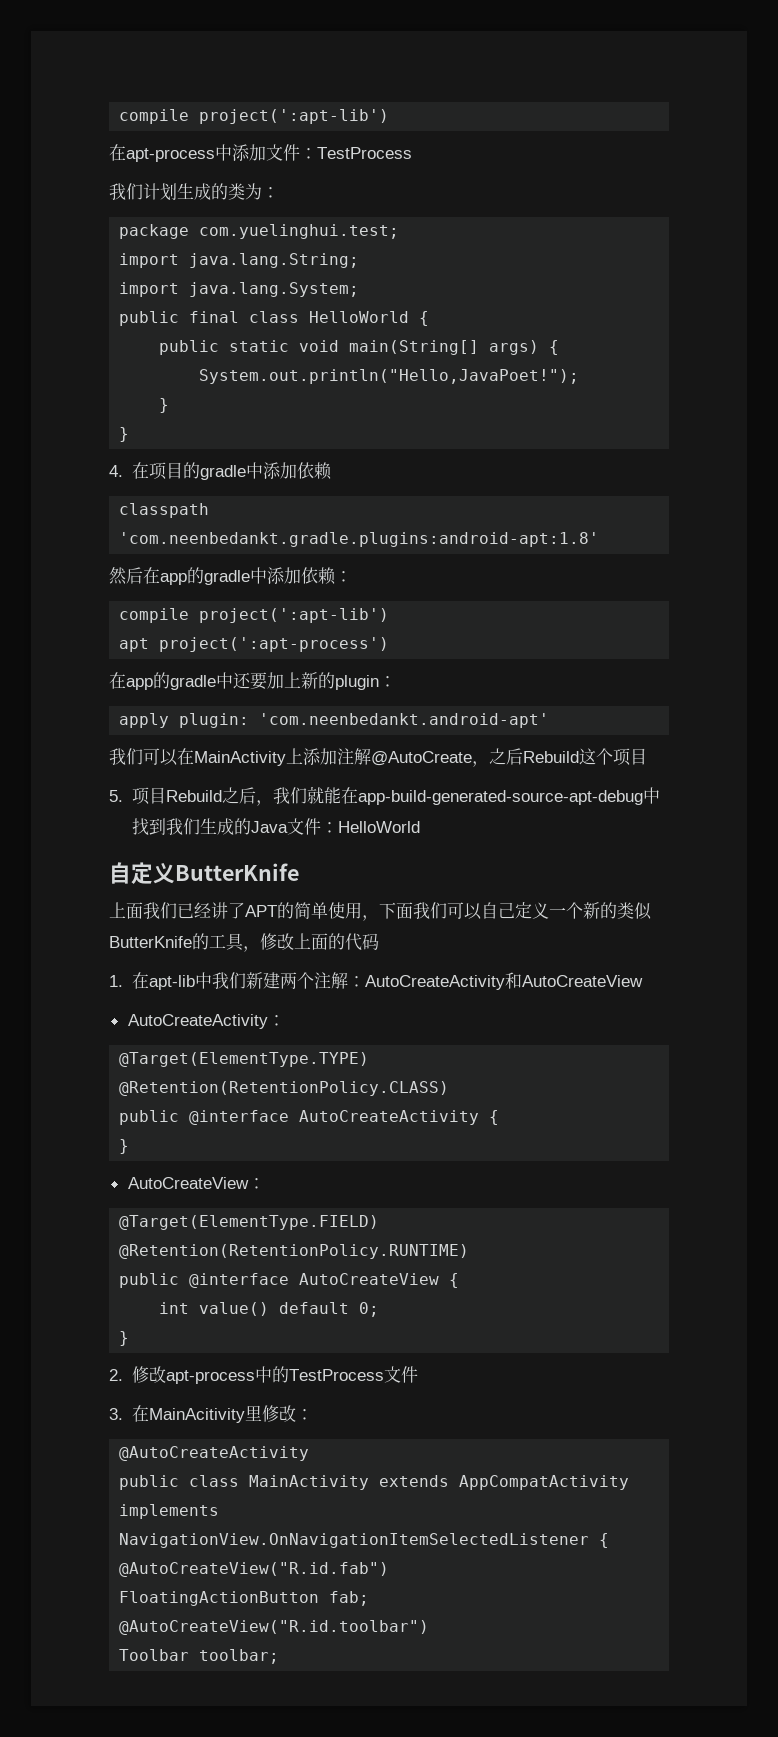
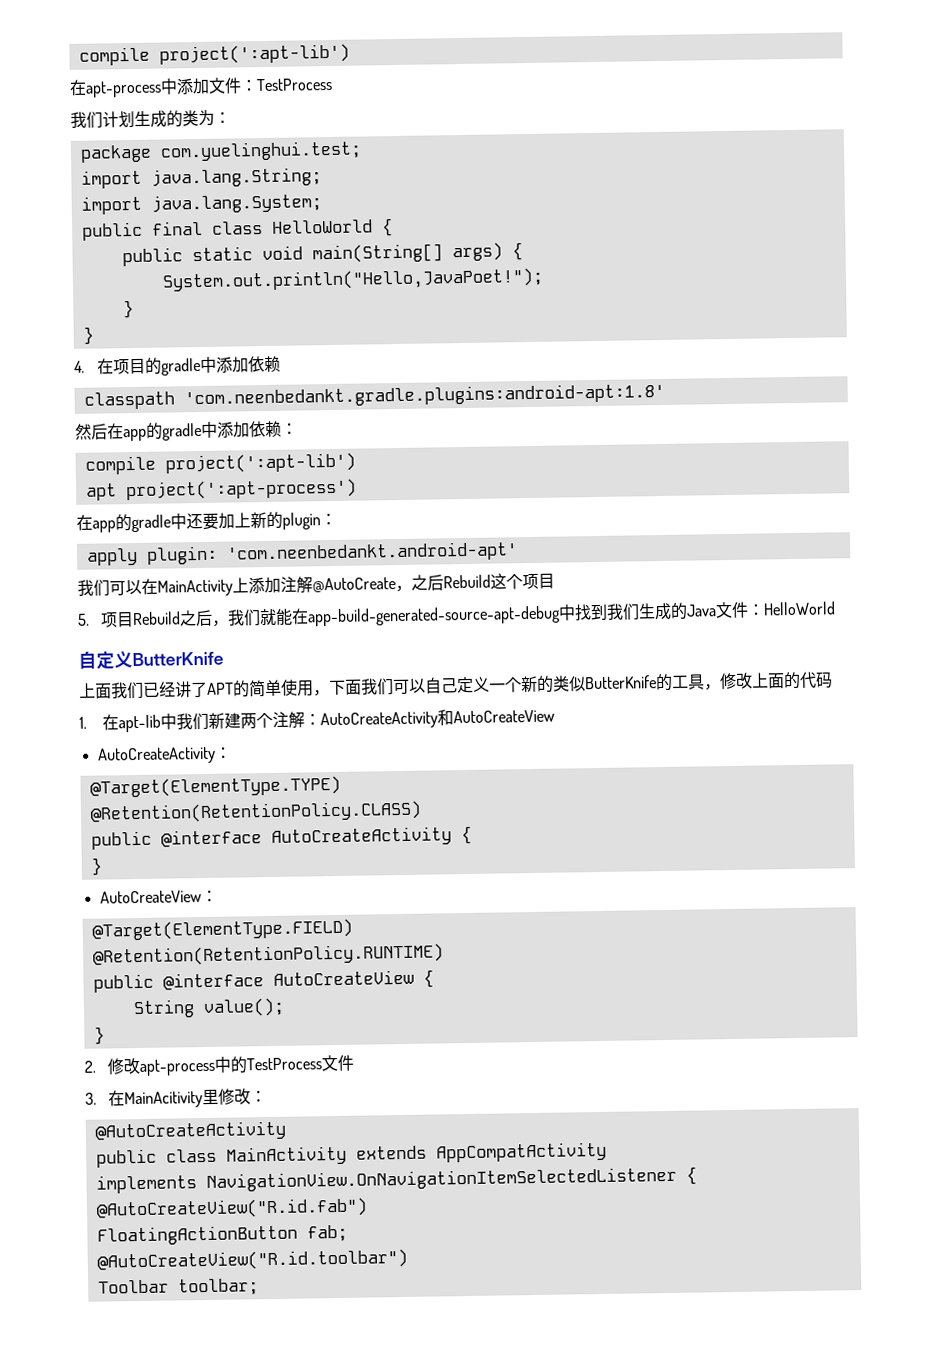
- int value() default 0;
+ String value();

